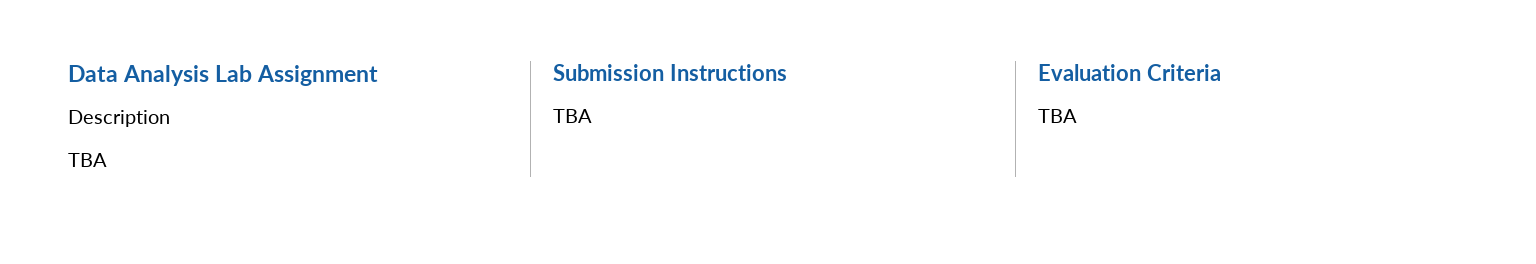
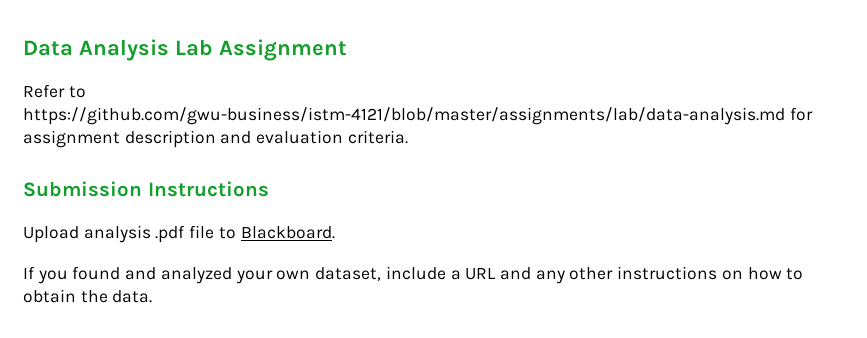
- Description
- TBA
+ Refer to https://github.com/gwu-business/istm-4121/blob/master/assignments/lab/data-analysis.md for assignment description and evaluation criteria.
  Submission Instructions
- TBA
- Evaluation Criteria
- TBA
+ Upload analysis .pdf file to Blackboard.
+ If you found and analyzed your own dataset, include a URL and any other instructions on how to obtain the data.

